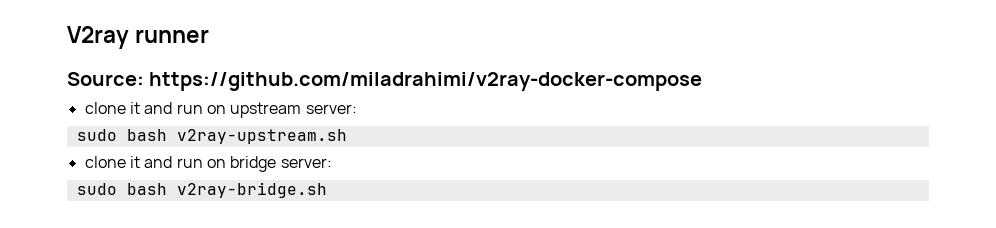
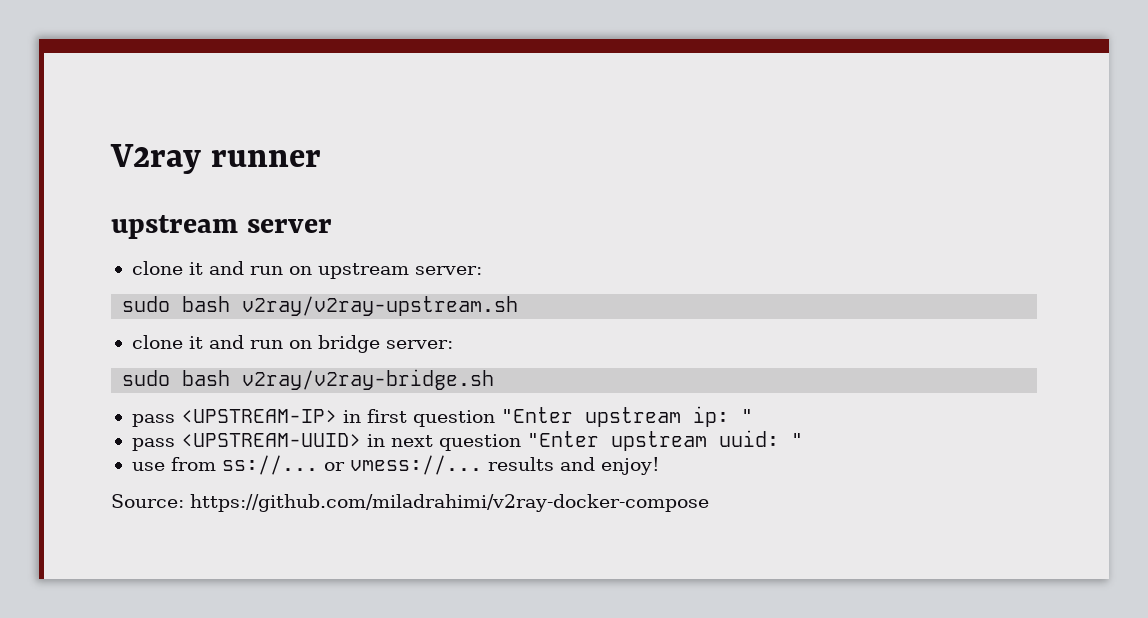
- Source: https://github.com/miladrahimi/v2ray-docker-compose
+ upstream server
- sudo bash v2ray-upstream.sh
+ sudo bash v2ray/v2ray-upstream.sh
- sudo bash v2ray-bridge.sh
+ sudo bash v2ray/v2ray-bridge.sh
+ pass <UPSTREAM-IP> in first question "Enter upstream ip: "
+ pass <UPSTREAM-UUID> in next question "Enter upstream uuid: "
+ use from ss://... or vmess://... results and enjoy!
+ Source: https://github.com/miladrahimi/v2ray-docker-compose

